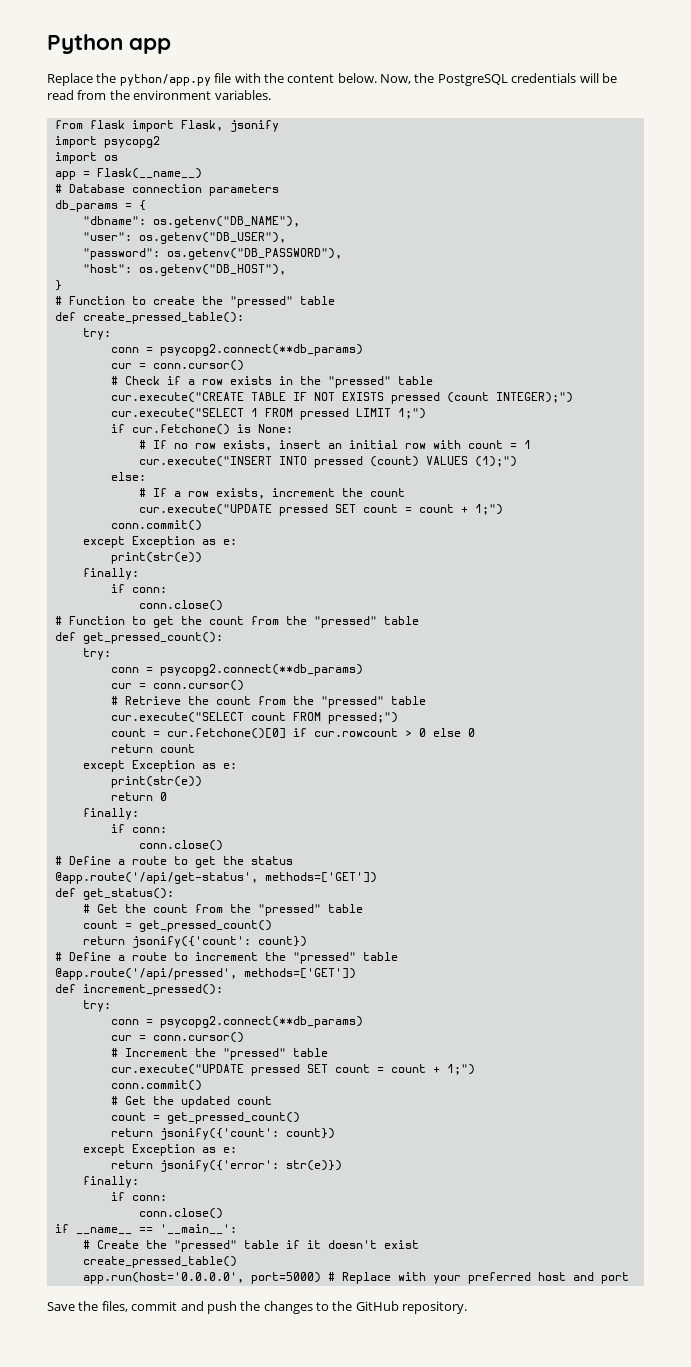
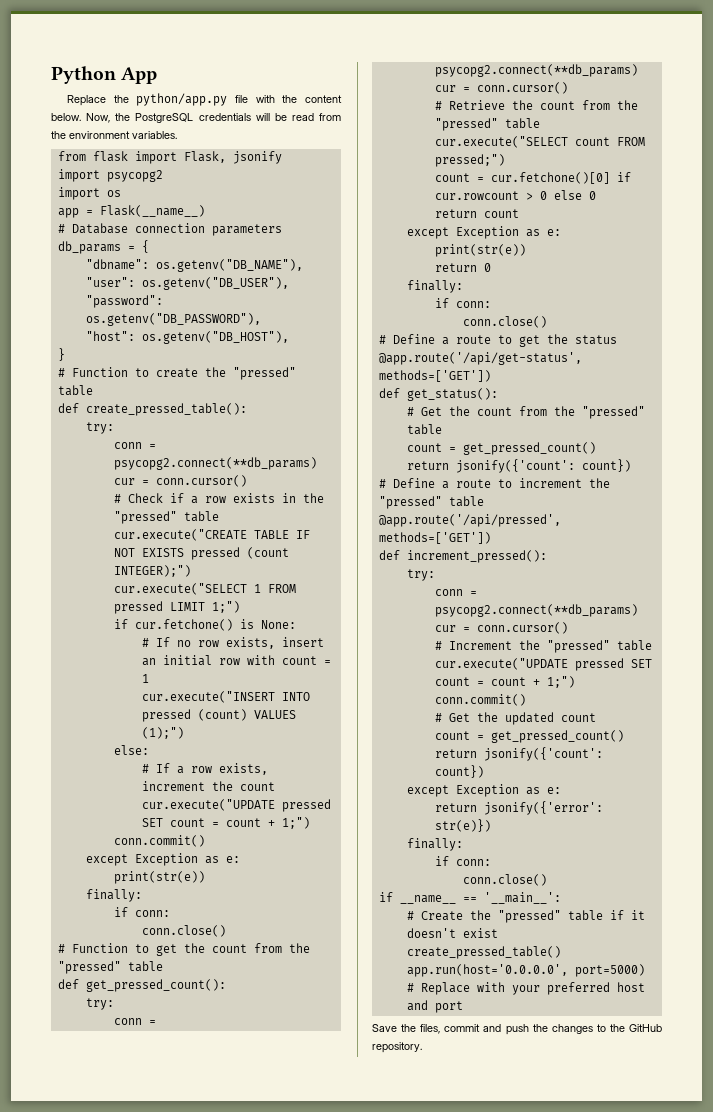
- Python app
+ Python App

